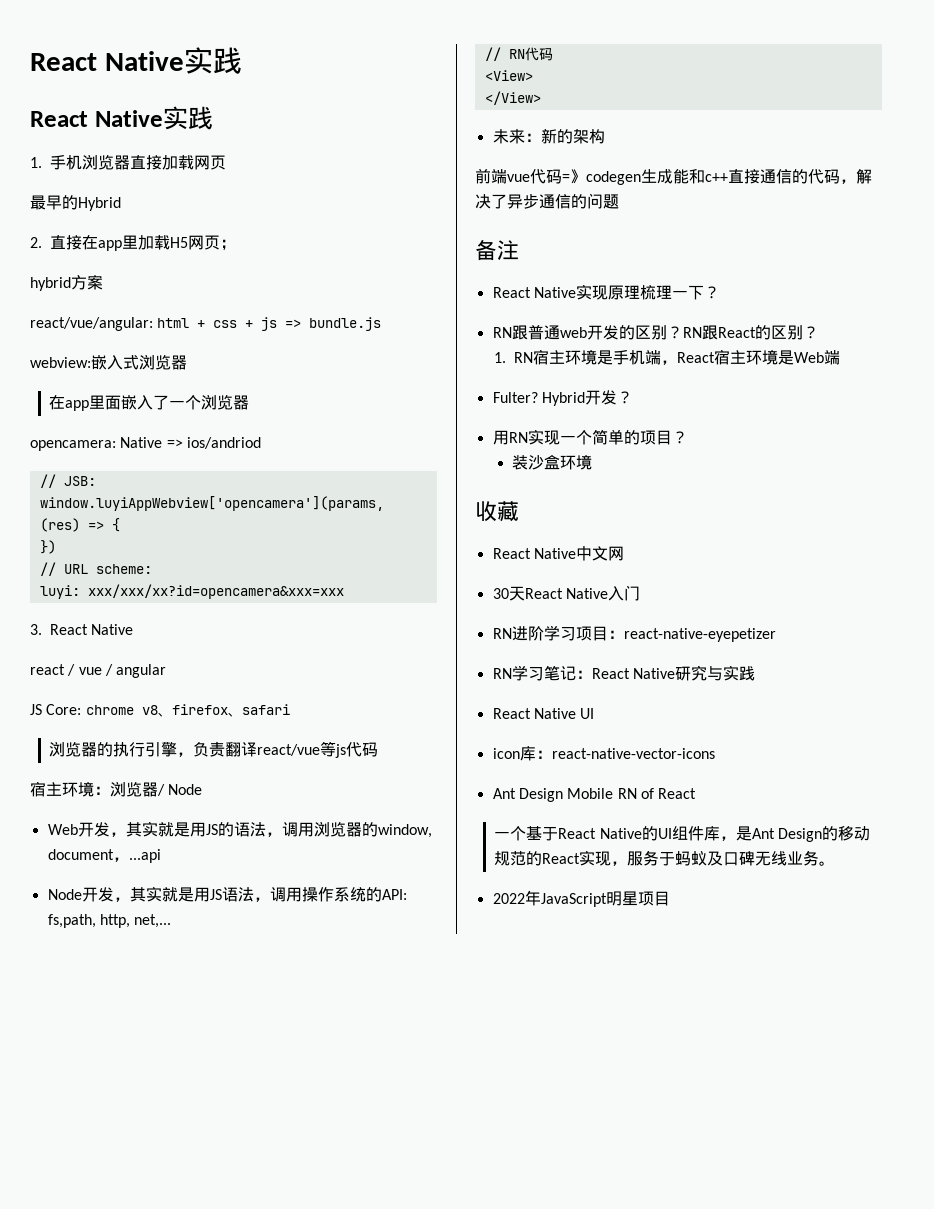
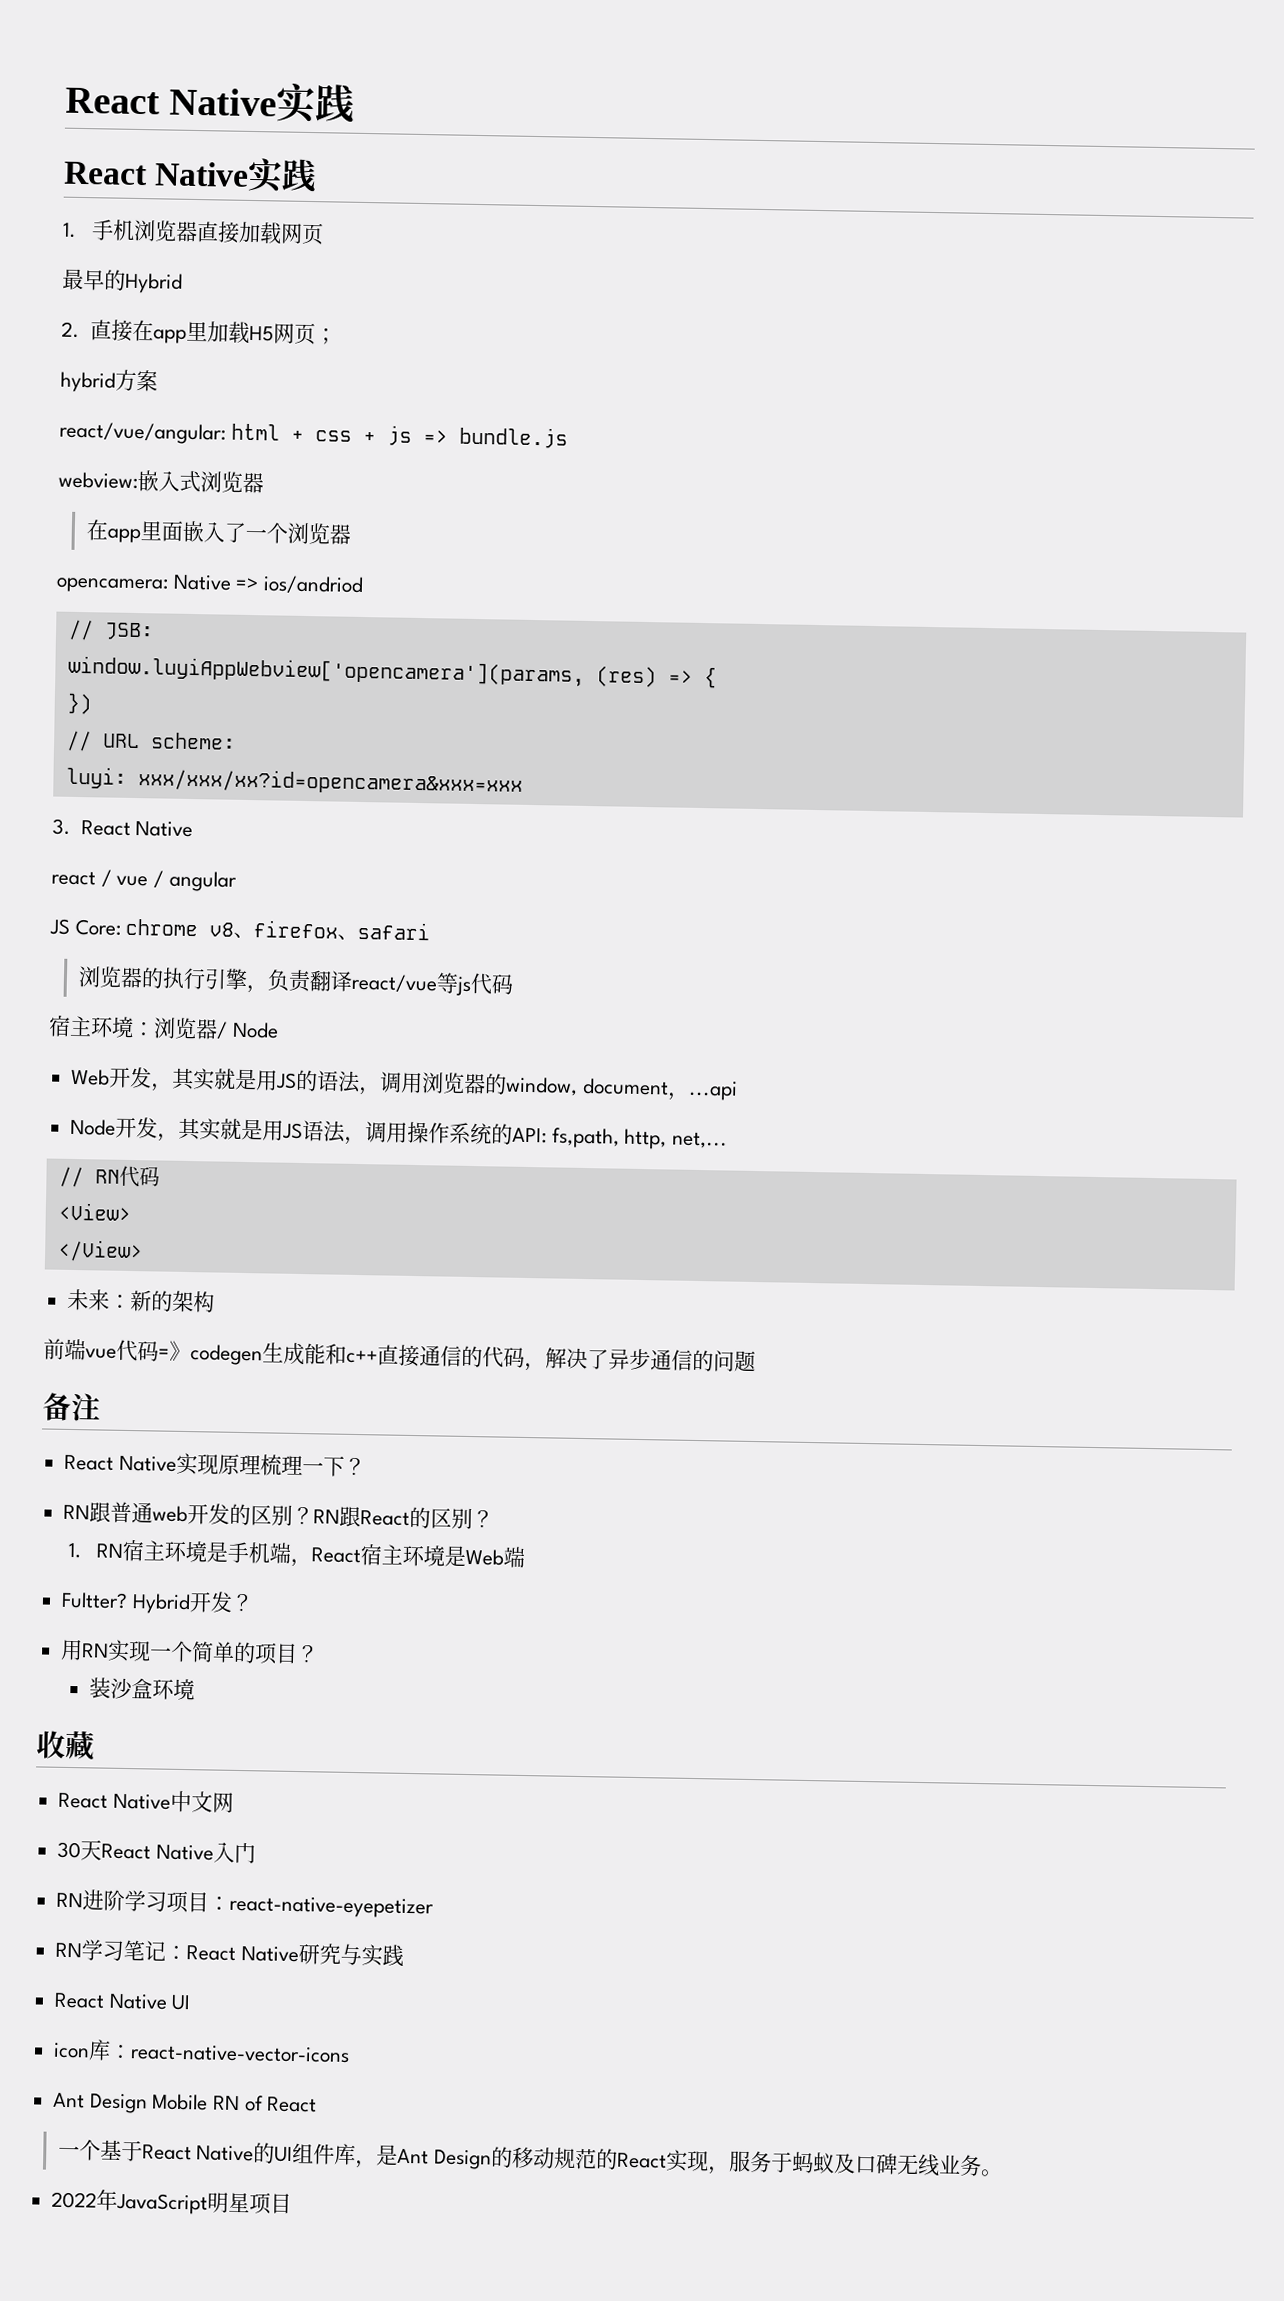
- Fulter?
+ Fultter?

